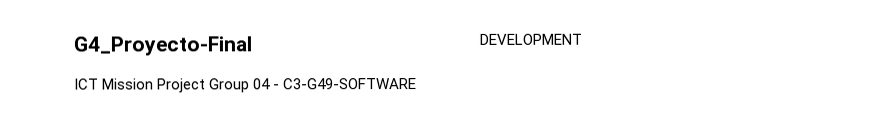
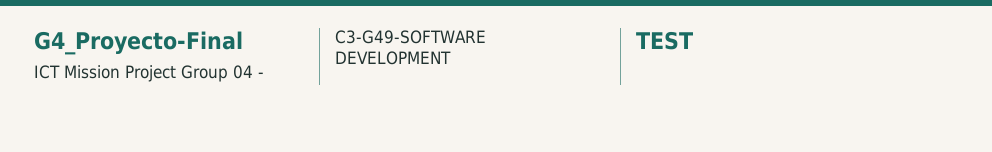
+ TEST

